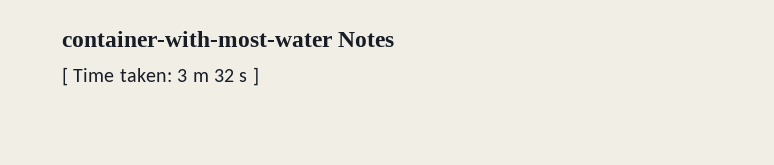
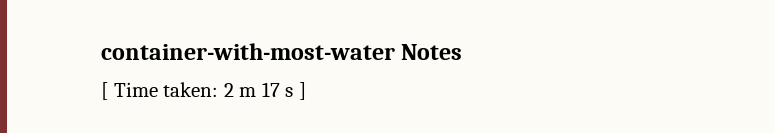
- [ Time taken: 3 m 32 s ]
+ [ Time taken: 2 m 17 s ]

